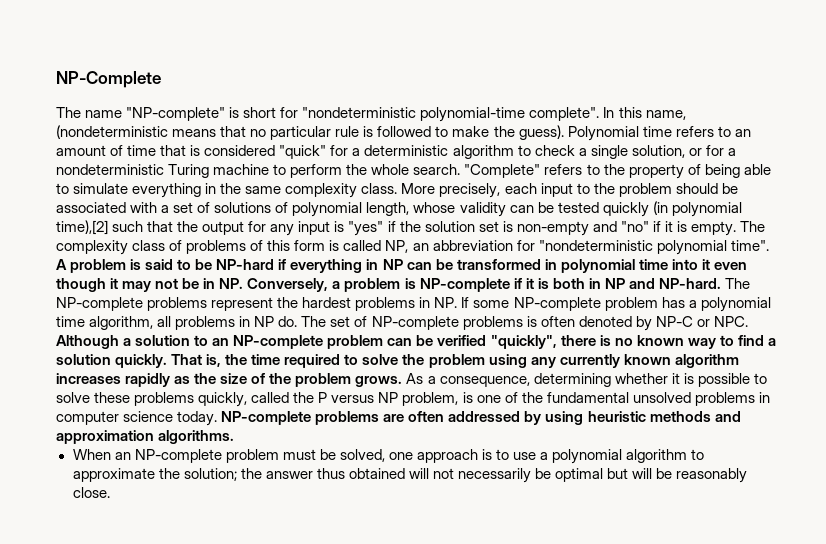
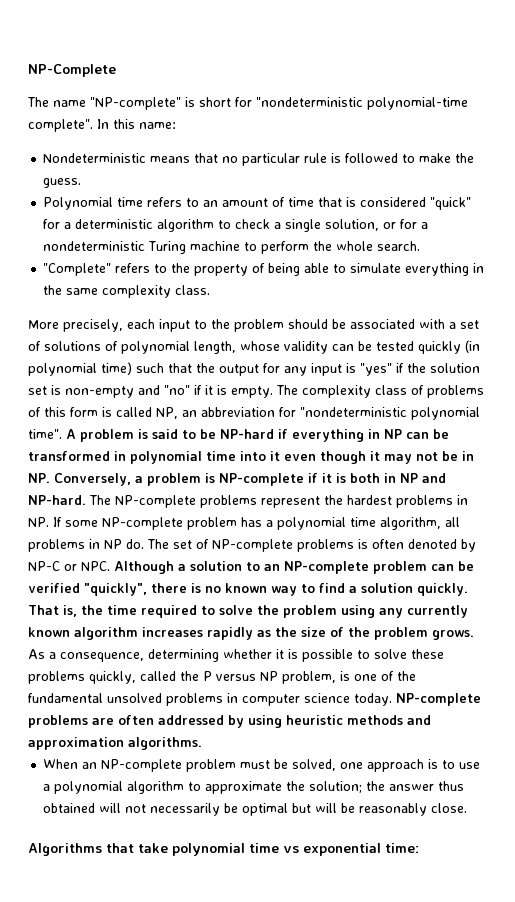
- In this name, (nondeterministic means that no particular rule is followed to make the guess). Polynomial time refers to an amount of time that is considered "quick" for a deterministic algorithm to check a single solution, or for a nondeterministic Turing machine to perform the whole search. "Complete" refers to the property of being able to simulate everything in the same complexity class. More precisely, each input to the problem should be associated with a set of solutions of polynomial length, whose validity can be tested quickly (in polynomial time),[2] such that the output for any input is "yes" if the solution set is non-empty and "no" if it is empty.
+ In this name:
+ Nondeterministic means that no particular rule is followed to make the guess.
+ Polynomial time refers to an amount of time that is considered "quick" for a deterministic algorithm to check a single solution, or for a nondeterministic Turing machine to perform the whole search.
+ "Complete" refers to the property of being able to simulate everything in the same complexity class.
+ More precisely, each input to the problem should be associated with a set of solutions of polynomial length, whose validity can be tested quickly (in polynomial time) such that the output for any input is "yes" if the solution set is non-empty and "no" if it is empty.
+ Algorithms that take polynomial time vs exponential time:

